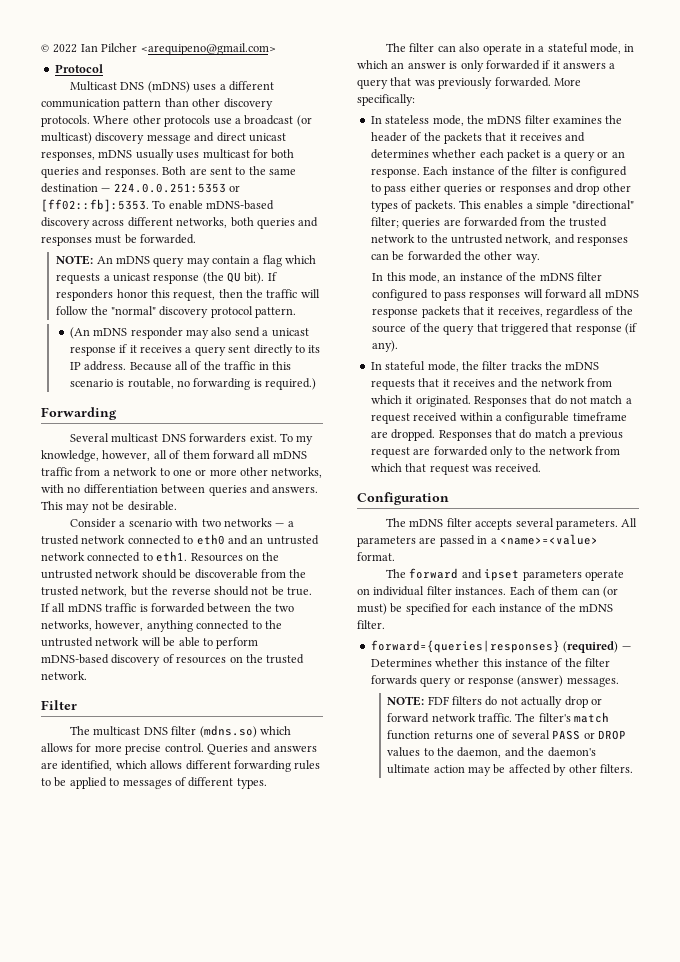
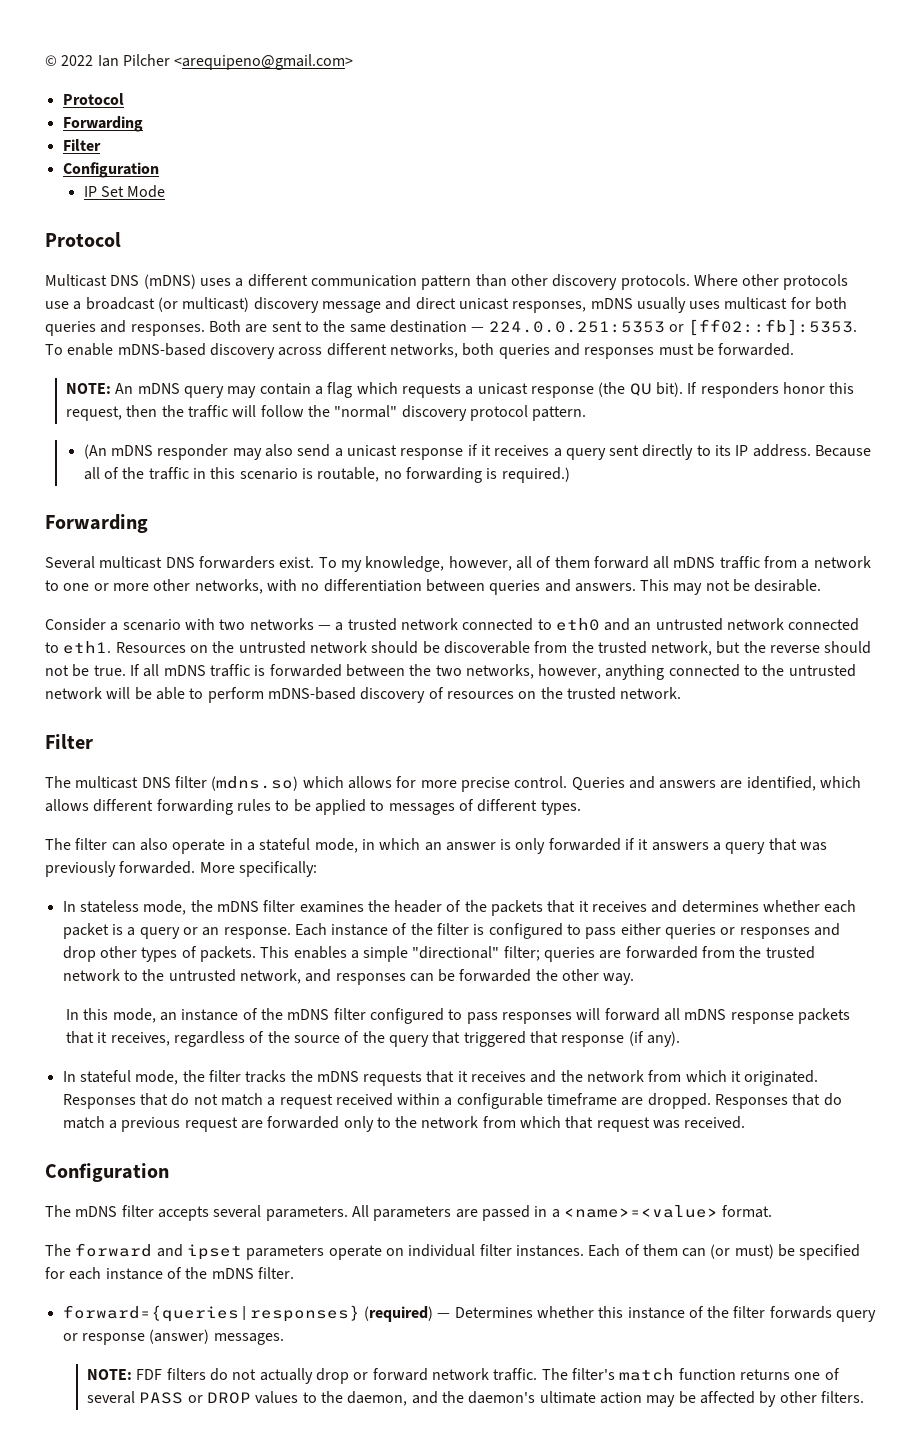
  © 2022 Ian Pilcher <arequipeno@gmail.com>
+ Protocol
+ Forwarding
+ Filter
+ Configuration
+ IP Set Mode

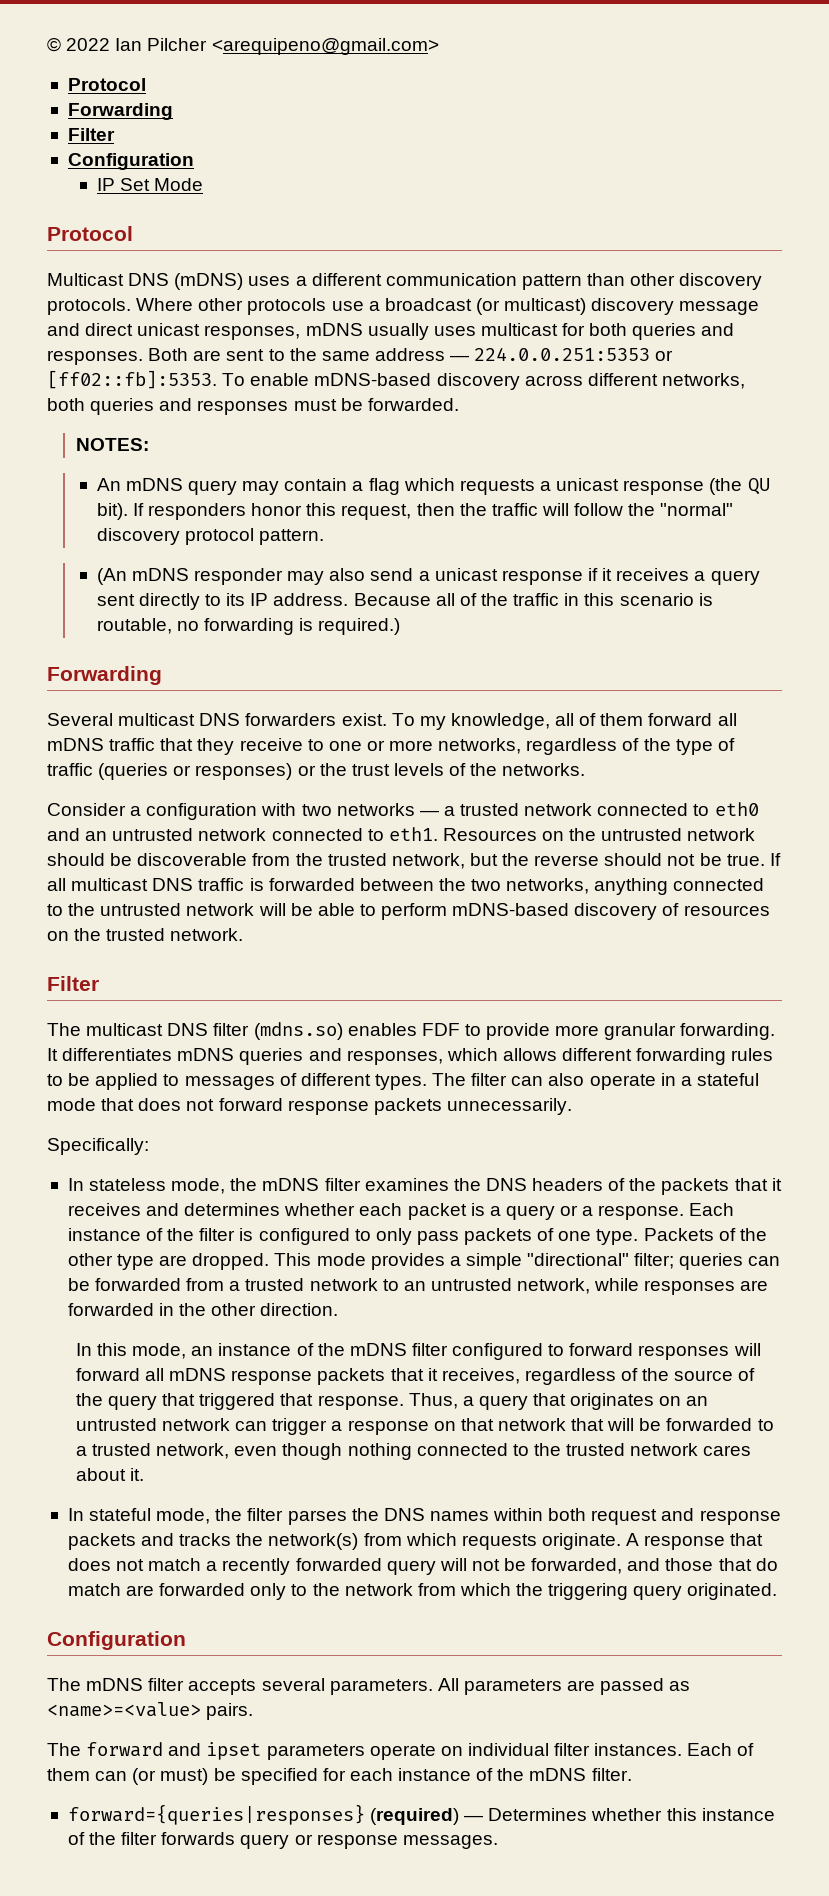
- Both are sent to the same destination — 224.0.0.251:5353 or [ff02::fb]:5353.
+ Both are sent to the same address — 224.0.0.251:5353 or [ff02::fb]:5353.
- NOTE: An mDNS query may contain a flag which requests a unicast response (the QU bit).
+ NOTES:
+ An mDNS query may contain a flag which requests a unicast response (the QU bit).
- To my knowledge, however, all of them forward all mDNS traffic from a network to one or more other networks, with no differentiation between queries and answers. This may not be desirable.
+ To my knowledge, all of them forward all mDNS traffic that they receive to one or more networks, regardless of the type of traffic (queries or responses) or the trust levels of the networks.
- Consider a scenario with two networks — a trusted network connected to eth0 and an untrusted network connected to eth1.
+ Consider a configuration with two networks — a trusted network connected to eth0 and an untrusted network connected to eth1.
- If all mDNS traffic is forwarded between the two networks, however, anything connected to the untrusted network will be able to perform mDNS-based discovery of resources on the trusted network.
+ If all multicast DNS traffic is forwarded between the two networks, anything connected to the untrusted network will be able to perform mDNS-based discovery of resources on the trusted network.
- The multicast DNS filter (mdns.so) which allows for more precise control. Queries and answers are identified, which allows different forwarding rules to be applied to messages of different types.
- The filter can also operate in a stateful mode, in which an answer is only forwarded if it answers a query that was previously forwarded. More specifically:
+ The multicast DNS filter (mdns.so) enables FDF to provide more granular forwarding. It differentiates mDNS queries and responses, which allows different forwarding rules to be applied to messages of different types. The filter can also operate in a stateful mode that does not forward response packets unnecessarily.
+ Specifically:
- In stateless mode, the mDNS filter examines the header of the packets that it receives and determines whether each packet is a query or an response.
+ In stateless mode, the mDNS filter examines the DNS headers of the packets that it receives and determines whether each packet is a query or a response.
- Each instance of the filter is configured to pass either queries or responses and drop other types of packets. This enables a simple "directional" filter; queries are forwarded from the trusted network to the untrusted network, and responses can be forwarded the other way.
+ Each instance of the filter is configured to only pass packets of one type. Packets of the other type are dropped. This mode provides a simple "directional" filter; queries can be forwarded from a trusted network to an untrusted network, while responses are forwarded in the other direction.
- In this mode, an instance of the mDNS filter configured to pass responses will forward all mDNS response packets that it receives, regardless of the source of the query that triggered that response (if any).
+ In this mode, an instance of the mDNS filter configured to forward responses will forward all mDNS response packets that it receives, regardless of the source of the query that triggered that response. Thus, a query that originates on an untrusted network can trigger a response on that network that will be forwarded to a trusted network, even though nothing connected to the trusted network cares about it.
- In stateful mode, the filter tracks the mDNS requests that it receives and the network from which it originated. Responses that do not match a request received within a configurable timeframe are dropped. Responses that do match a previous request are forwarded only to the network from which that request was received.
+ In stateful mode, the filter parses the DNS names within both request and response packets and tracks the network(s) from which requests originate. A response that does not match a recently forwarded query will not be forwarded, and those that do match are forwarded only to the network from which the triggering query originated.
- All parameters are passed in a <name>=<value> format.
+ All parameters are passed as <name>=<value> pairs.
- forward={queries|responses} (required) — Determines whether this instance of the filter forwards query or response (answer) messages.
+ forward={queries|responses} (required) — Determines whether this instance of the filter forwards query or response messages.
- NOTE: FDF filters do not actually drop or forward network traffic. The filter's match function returns one of several PASS or DROP values to the daemon, and the daemon's ultimate action may be affected by other filters.

